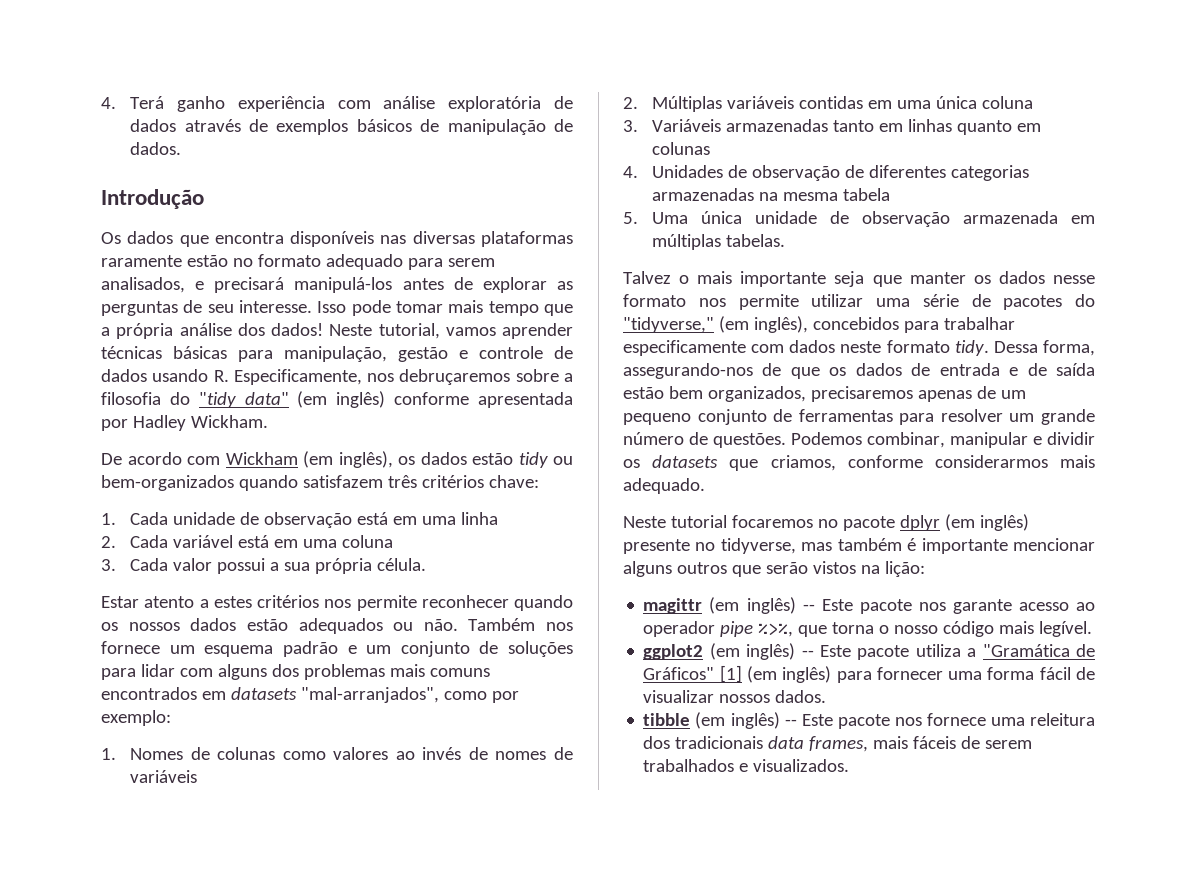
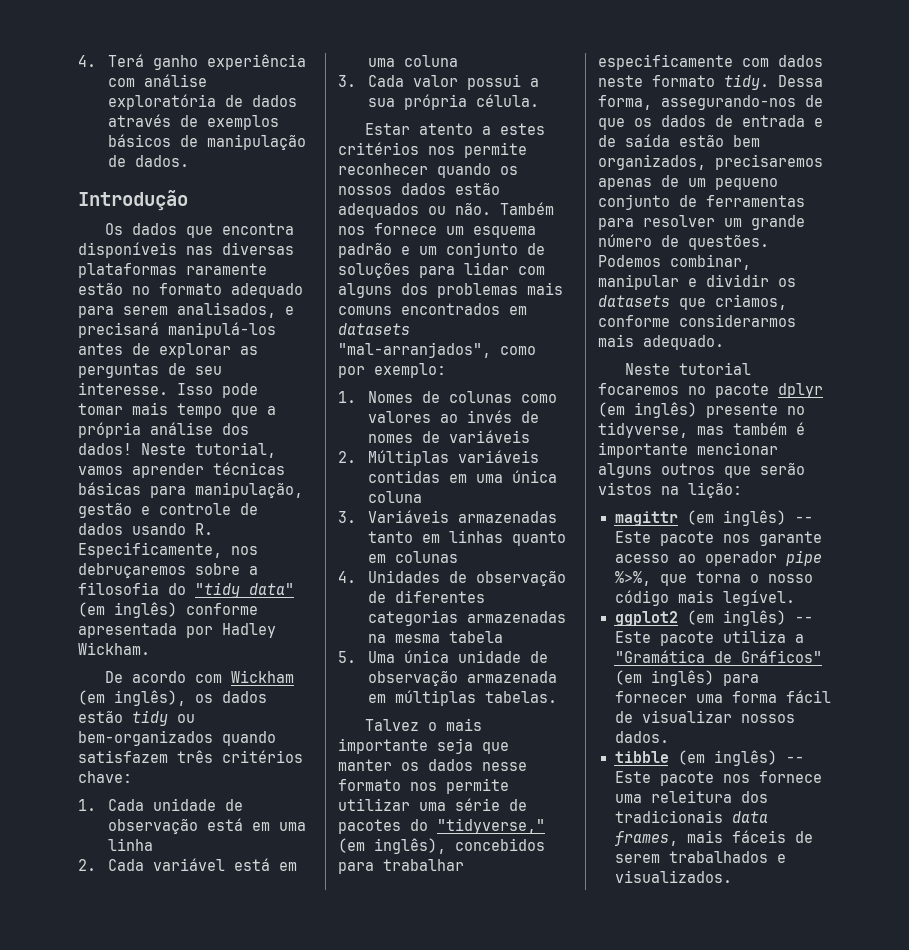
- ggplot2 (em inglês) -- Este pacote utiliza a "Gramática de Gráficos" [1] (em inglês) para fornecer uma forma fácil de visualizar nossos dados.
+ ggplot2 (em inglês) -- Este pacote utiliza a "Gramática de Gráficos" (em inglês) para fornecer uma forma fácil de visualizar nossos dados.

